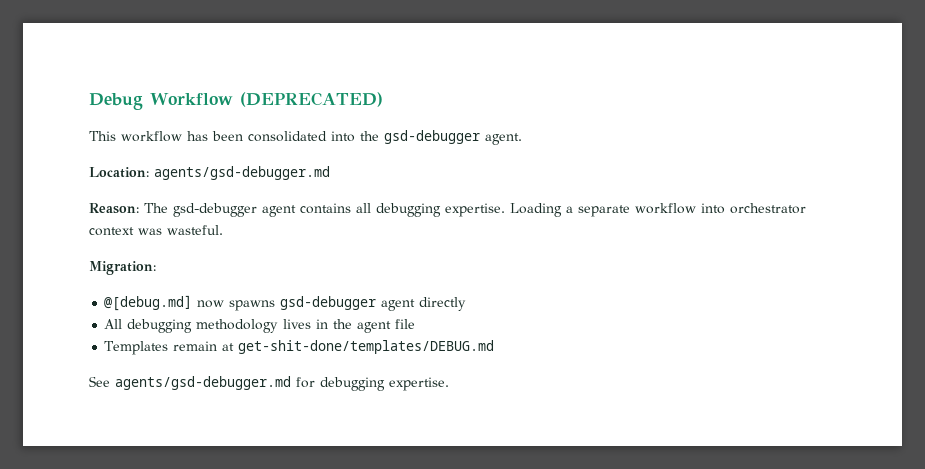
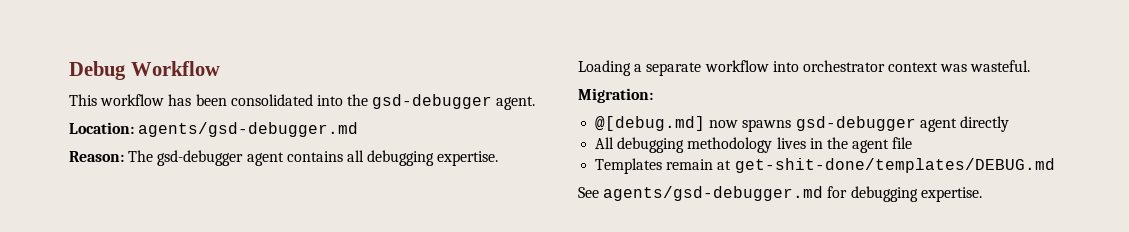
- Debug Workflow (DEPRECATED)
+ Debug Workflow

